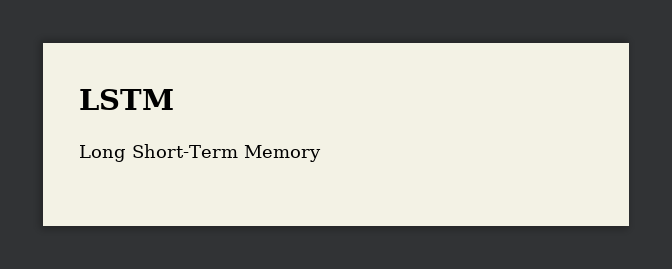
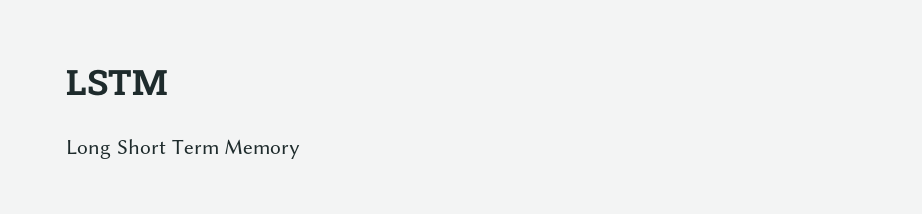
- Long Short-Term Memory
+ Long Short Term Memory

